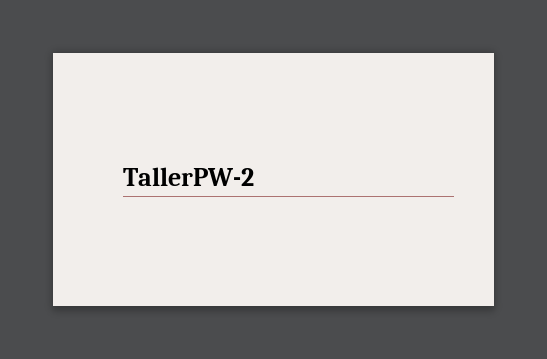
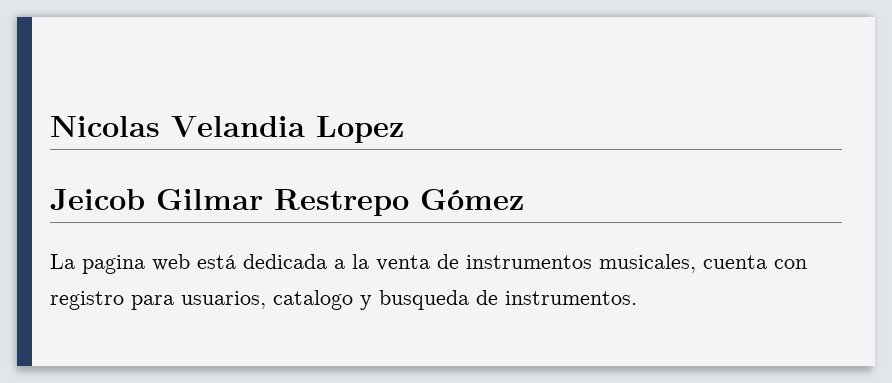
- TallerPW-2
+ Nicolas Velandia Lopez
+ Jeicob Gilmar Restrepo Gómez
+ La pagina web está dedicada a la venta de instrumentos musicales, cuenta con registro para usuarios, catalogo y busqueda de instrumentos.

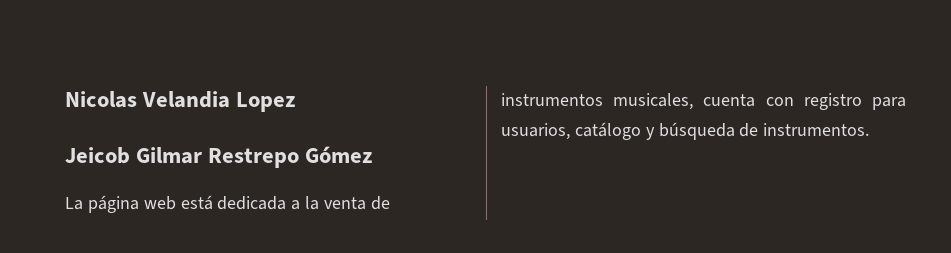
- La pagina web está dedicada a la venta de instrumentos musicales, cuenta con registro para usuarios, catalogo y busqueda de instrumentos.
+ La página web está dedicada a la venta de instrumentos musicales, cuenta con registro para usuarios, catálogo y búsqueda de instrumentos.

